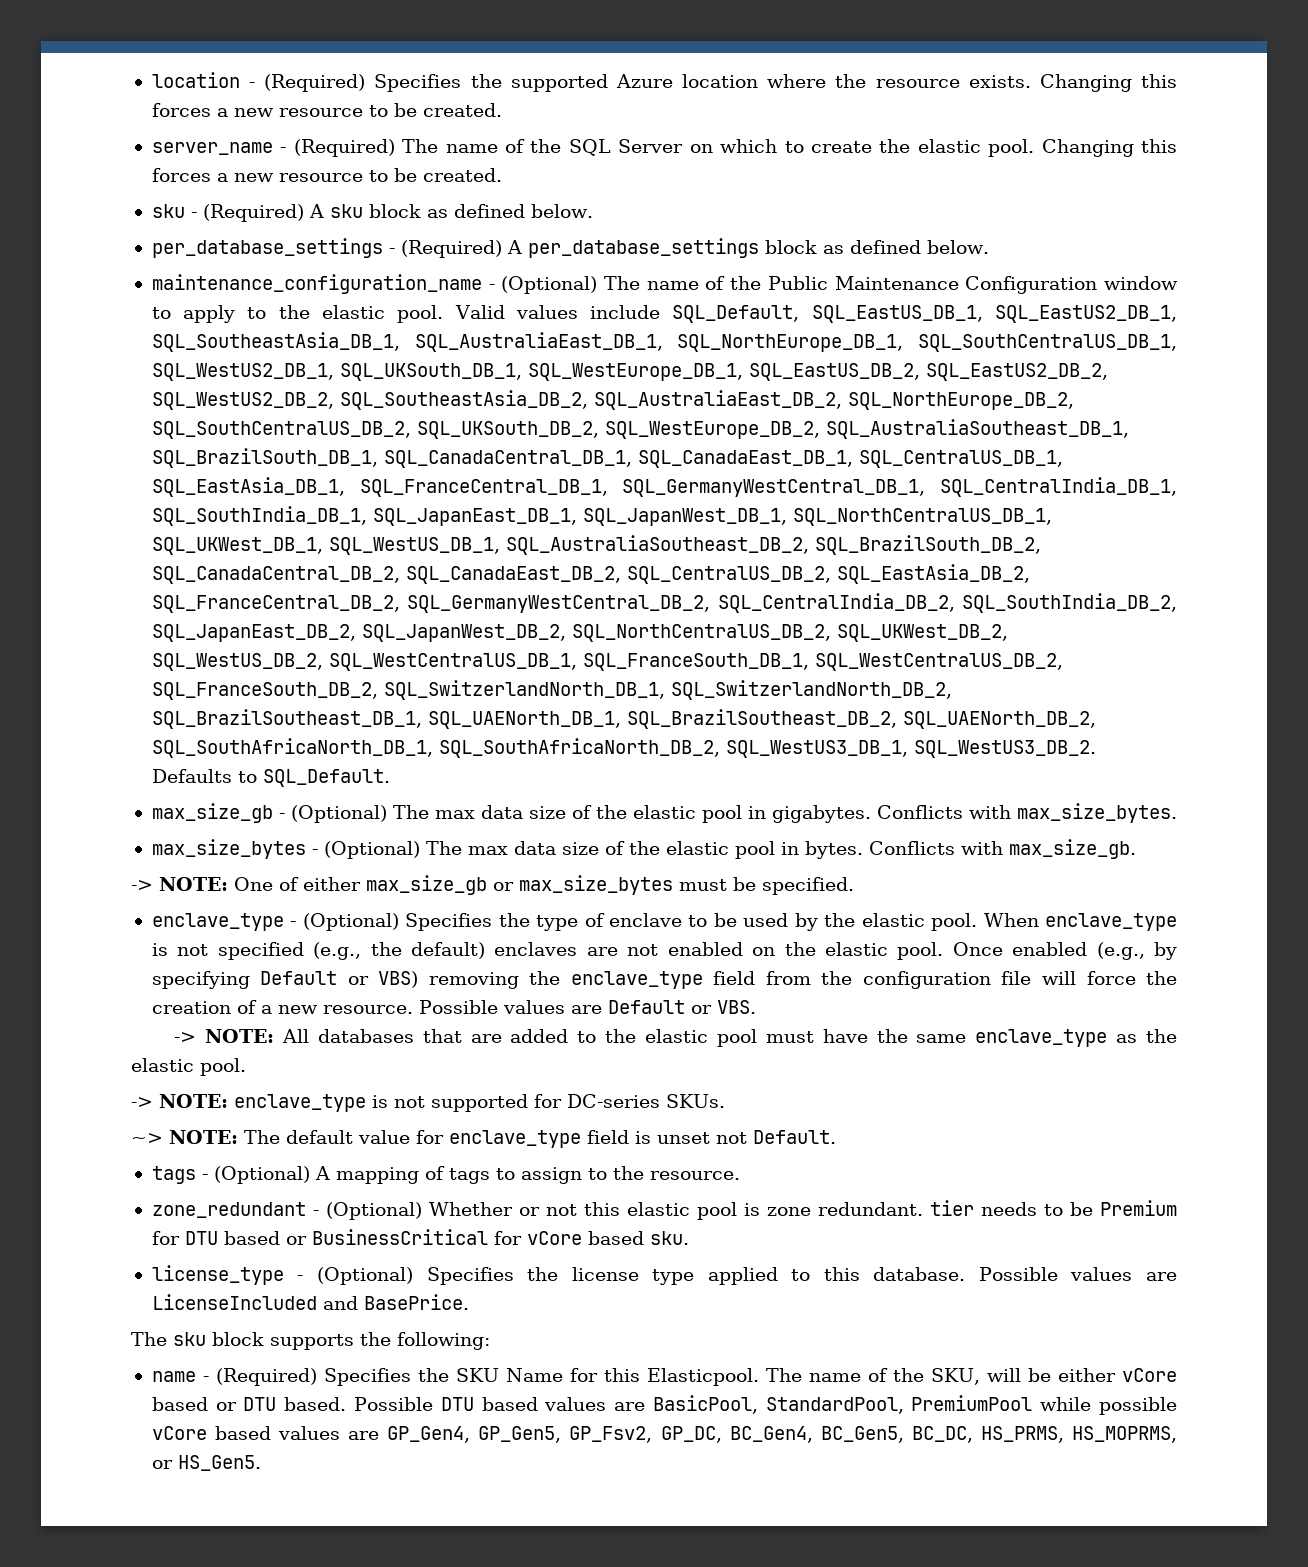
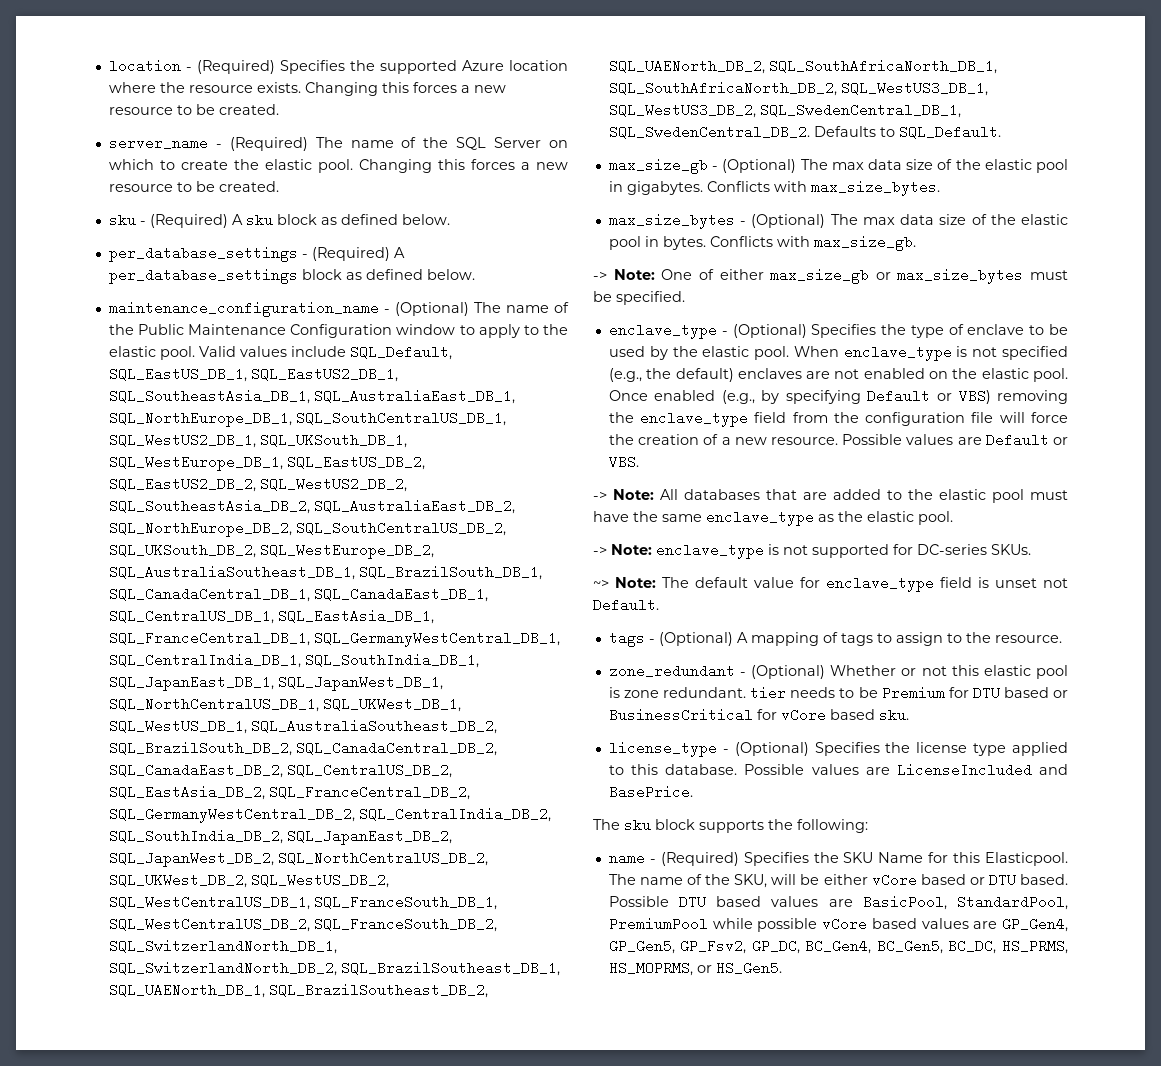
- Valid values include SQL_Default, SQL_EastUS_DB_1, SQL_EastUS2_DB_1, SQL_SoutheastAsia_DB_1, SQL_AustraliaEast_DB_1, SQL_NorthEurope_DB_1, SQL_SouthCentralUS_DB_1, SQL_WestUS2_DB_1, SQL_UKSouth_DB_1, SQL_WestEurope_DB_1, SQL_EastUS_DB_2, SQL_EastUS2_DB_2, SQL_WestUS2_DB_2, SQL_SoutheastAsia_DB_2, SQL_AustraliaEast_DB_2, SQL_NorthEurope_DB_2, SQL_SouthCentralUS_DB_2, SQL_UKSouth_DB_2, SQL_WestEurope_DB_2, SQL_AustraliaSoutheast_DB_1, SQL_BrazilSouth_DB_1, SQL_CanadaCentral_DB_1, SQL_CanadaEast_DB_1, SQL_CentralUS_DB_1, SQL_EastAsia_DB_1, SQL_FranceCentral_DB_1, SQL_GermanyWestCentral_DB_1, SQL_CentralIndia_DB_1, SQL_SouthIndia_DB_1, SQL_JapanEast_DB_1, SQL_JapanWest_DB_1, SQL_NorthCentralUS_DB_1, SQL_UKWest_DB_1, SQL_WestUS_DB_1, SQL_AustraliaSoutheast_DB_2, SQL_BrazilSouth_DB_2, SQL_CanadaCentral_DB_2, SQL_CanadaEast_DB_2, SQL_CentralUS_DB_2, SQL_EastAsia_DB_2, SQL_FranceCentral_DB_2, SQL_GermanyWestCentral_DB_2, SQL_CentralIndia_DB_2, SQL_SouthIndia_DB_2, SQL_JapanEast_DB_2, SQL_JapanWest_DB_2, SQL_NorthCentralUS_DB_2, SQL_UKWest_DB_2, SQL_WestUS_DB_2, SQL_WestCentralUS_DB_1, SQL_FranceSouth_DB_1, SQL_WestCentralUS_DB_2, SQL_FranceSouth_DB_2, SQL_SwitzerlandNorth_DB_1, SQL_SwitzerlandNorth_DB_2, SQL_BrazilSoutheast_DB_1, SQL_UAENorth_DB_1, SQL_BrazilSoutheast_DB_2, SQL_UAENorth_DB_2, SQL_SouthAfricaNorth_DB_1, SQL_SouthAfricaNorth_DB_2, SQL_WestUS3_DB_1, SQL_WestUS3_DB_2.
+ Valid values include SQL_Default, SQL_EastUS_DB_1, SQL_EastUS2_DB_1, SQL_SoutheastAsia_DB_1, SQL_AustraliaEast_DB_1, SQL_NorthEurope_DB_1, SQL_SouthCentralUS_DB_1, SQL_WestUS2_DB_1, SQL_UKSouth_DB_1, SQL_WestEurope_DB_1, SQL_EastUS_DB_2, SQL_EastUS2_DB_2, SQL_WestUS2_DB_2, SQL_SoutheastAsia_DB_2, SQL_AustraliaEast_DB_2, SQL_NorthEurope_DB_2, SQL_SouthCentralUS_DB_2, SQL_UKSouth_DB_2, SQL_WestEurope_DB_2, SQL_AustraliaSoutheast_DB_1, SQL_BrazilSouth_DB_1, SQL_CanadaCentral_DB_1, SQL_CanadaEast_DB_1, SQL_CentralUS_DB_1, SQL_EastAsia_DB_1, SQL_FranceCentral_DB_1, SQL_GermanyWestCentral_DB_1, SQL_CentralIndia_DB_1, SQL_SouthIndia_DB_1, SQL_JapanEast_DB_1, SQL_JapanWest_DB_1, SQL_NorthCentralUS_DB_1, SQL_UKWest_DB_1, SQL_WestUS_DB_1, SQL_AustraliaSoutheast_DB_2, SQL_BrazilSouth_DB_2, SQL_CanadaCentral_DB_2, SQL_CanadaEast_DB_2, SQL_CentralUS_DB_2, SQL_EastAsia_DB_2, SQL_FranceCentral_DB_2, SQL_GermanyWestCentral_DB_2, SQL_CentralIndia_DB_2, SQL_SouthIndia_DB_2, SQL_JapanEast_DB_2, SQL_JapanWest_DB_2, SQL_NorthCentralUS_DB_2, SQL_UKWest_DB_2, SQL_WestUS_DB_2, SQL_WestCentralUS_DB_1, SQL_FranceSouth_DB_1, SQL_WestCentralUS_DB_2, SQL_FranceSouth_DB_2, SQL_SwitzerlandNorth_DB_1, SQL_SwitzerlandNorth_DB_2, SQL_BrazilSoutheast_DB_1, SQL_UAENorth_DB_1, SQL_BrazilSoutheast_DB_2, SQL_UAENorth_DB_2, SQL_SouthAfricaNorth_DB_1, SQL_SouthAfricaNorth_DB_2, SQL_WestUS3_DB_1, SQL_WestUS3_DB_2, SQL_SwedenCentral_DB_1, SQL_SwedenCentral_DB_2.
- -> NOTE: One of either max_size_gb or max_size_bytes must be specified.
+ -> Note: One of either max_size_gb or max_size_bytes must be specified.
- -> NOTE: All databases that are added to the elastic pool must have the same enclave_type as the elastic pool.
+ -> Note: All databases that are added to the elastic pool must have the same enclave_type as the elastic pool.
- -> NOTE: enclave_type is not supported for DC-series SKUs.
+ -> Note: enclave_type is not supported for DC-series SKUs.
- ~> NOTE: The default value for enclave_type field is unset not Default.
+ ~> Note: The default value for enclave_type field is unset not Default.

